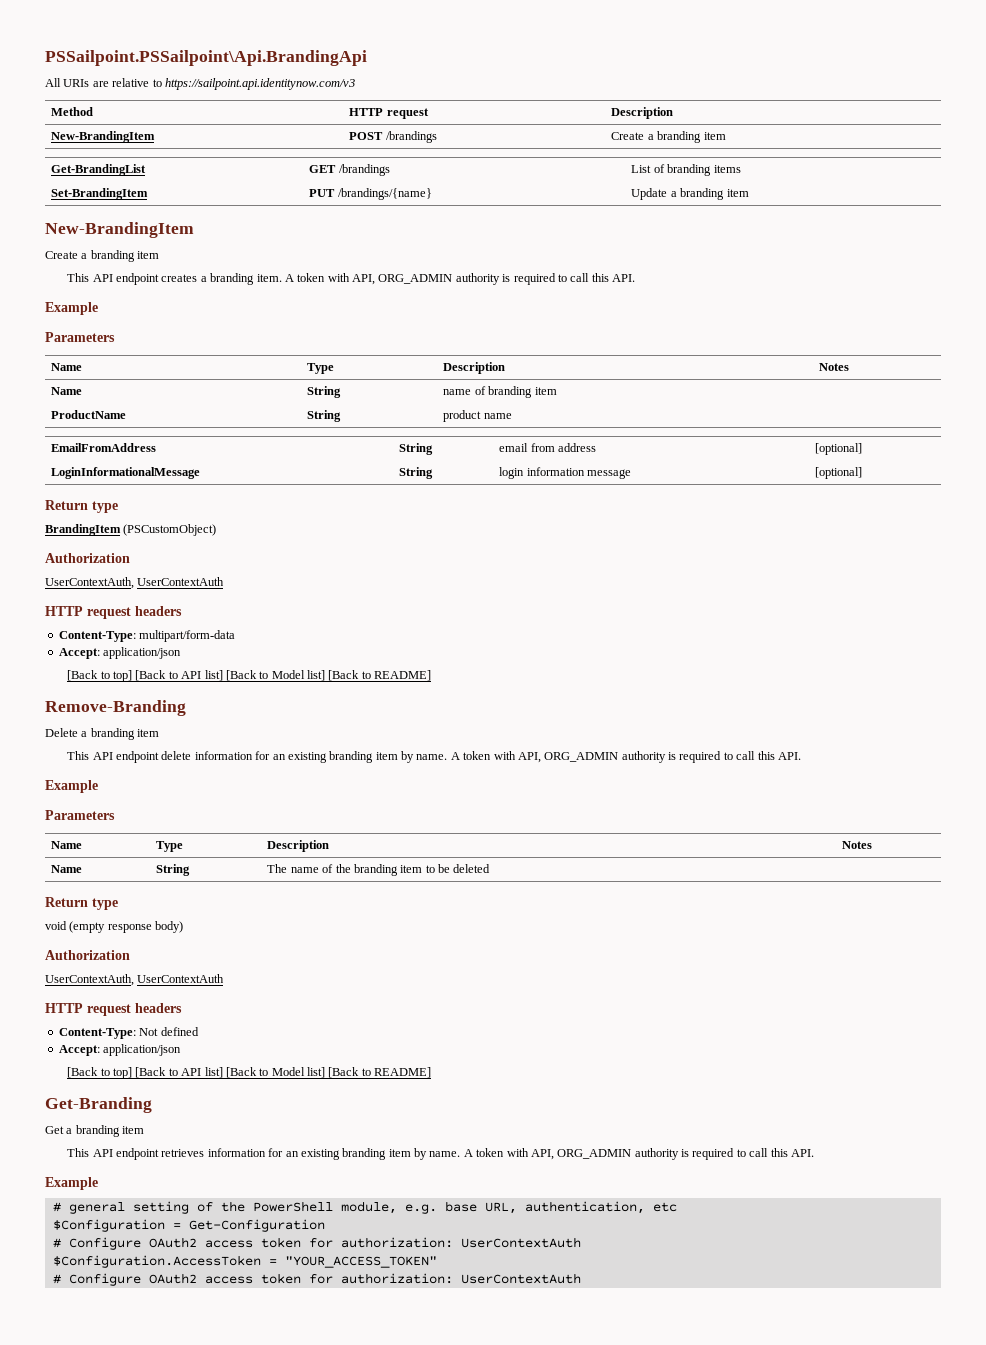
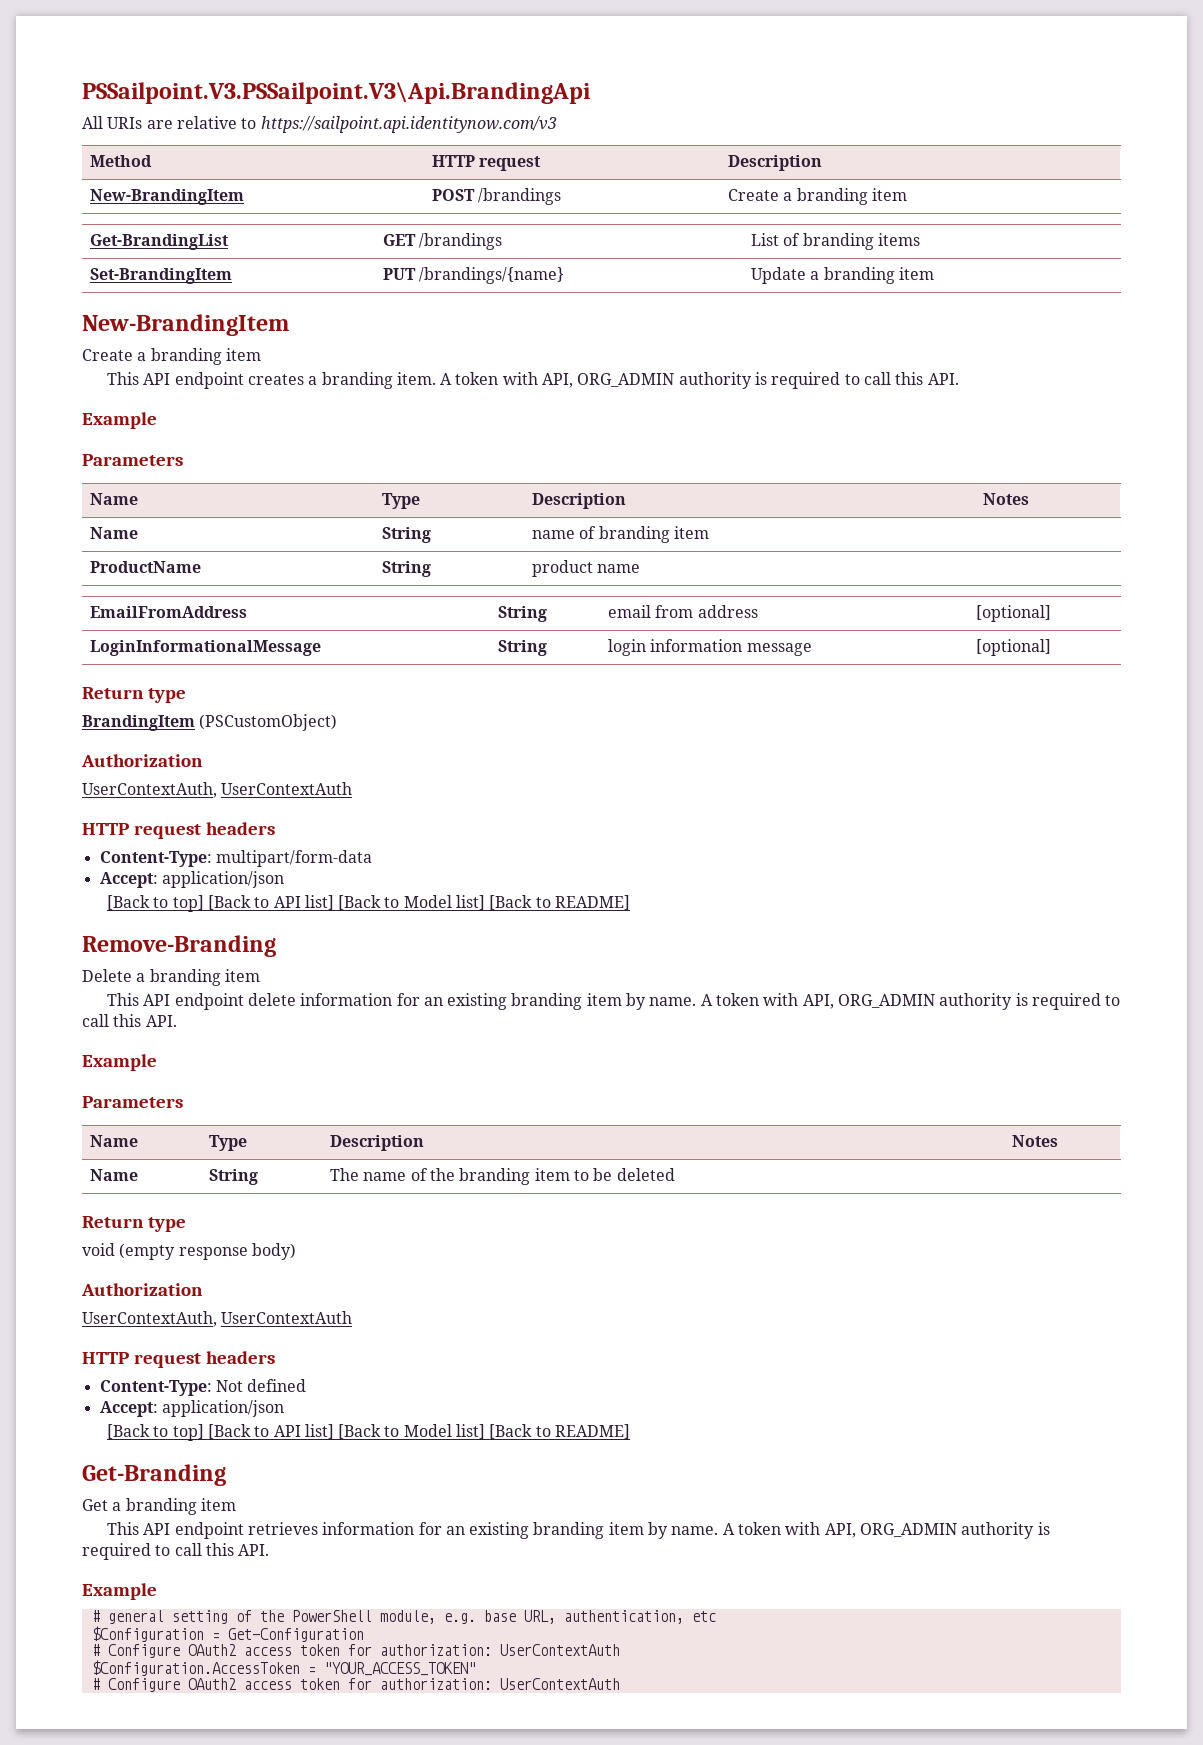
- PSSailpoint.PSSailpoint\Api.BrandingApi
+ PSSailpoint.V3.PSSailpoint.V3\Api.BrandingApi

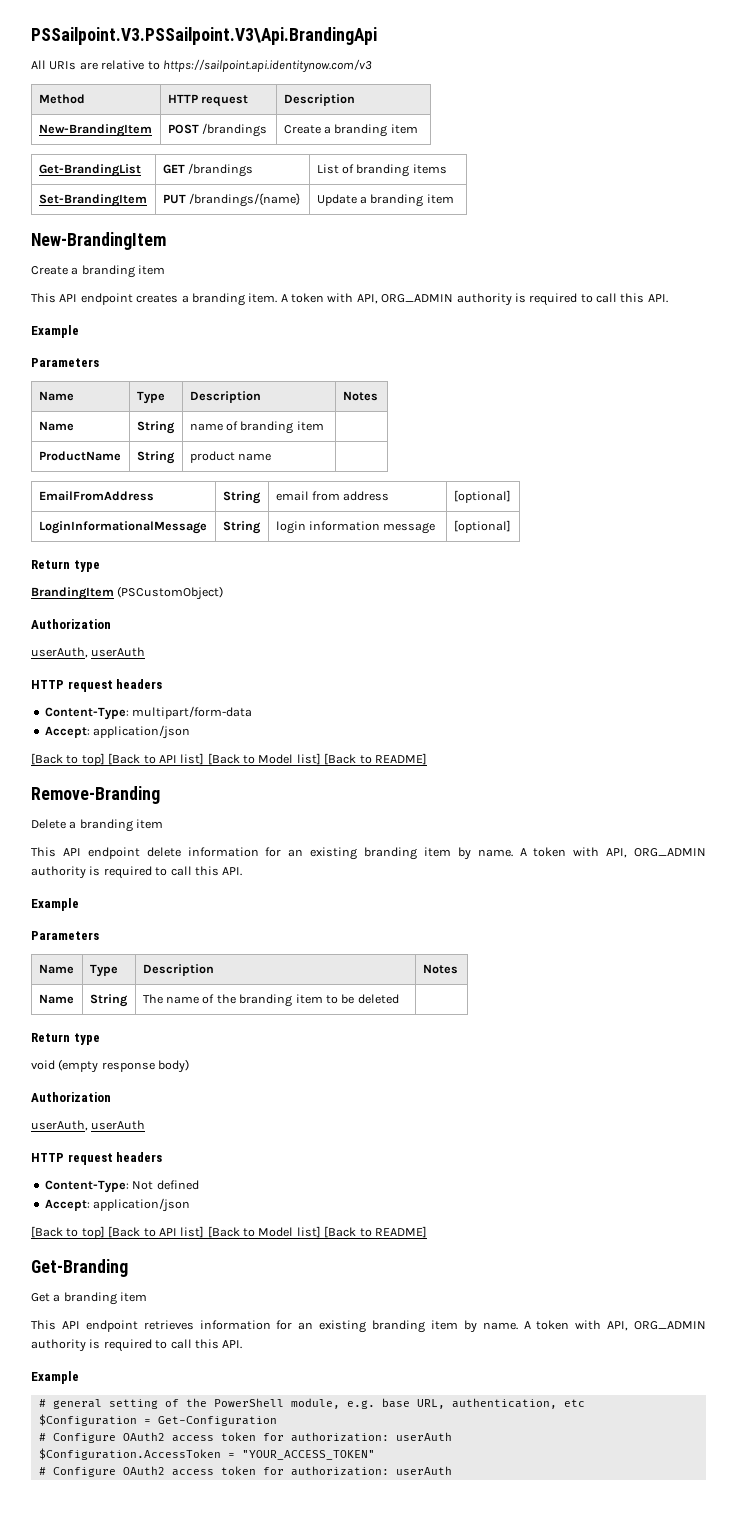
  BrandingItem (PSCustomObject)
  Authorization
- UserContextAuth, UserContextAuth
+ userAuth, userAuth
  void (empty response body)
  Authorization
- UserContextAuth, UserContextAuth
+ userAuth, userAuth
  $Configuration = Get-Configuration
- # Configure OAuth2 access token for authorization: UserContextAuth
+ # Configure OAuth2 access token for authorization: userAuth
  $Configuration.AccessToken = "YOUR_ACCESS_TOKEN"
- # Configure OAuth2 access token for authorization: UserContextAuth
+ # Configure OAuth2 access token for authorization: userAuth

